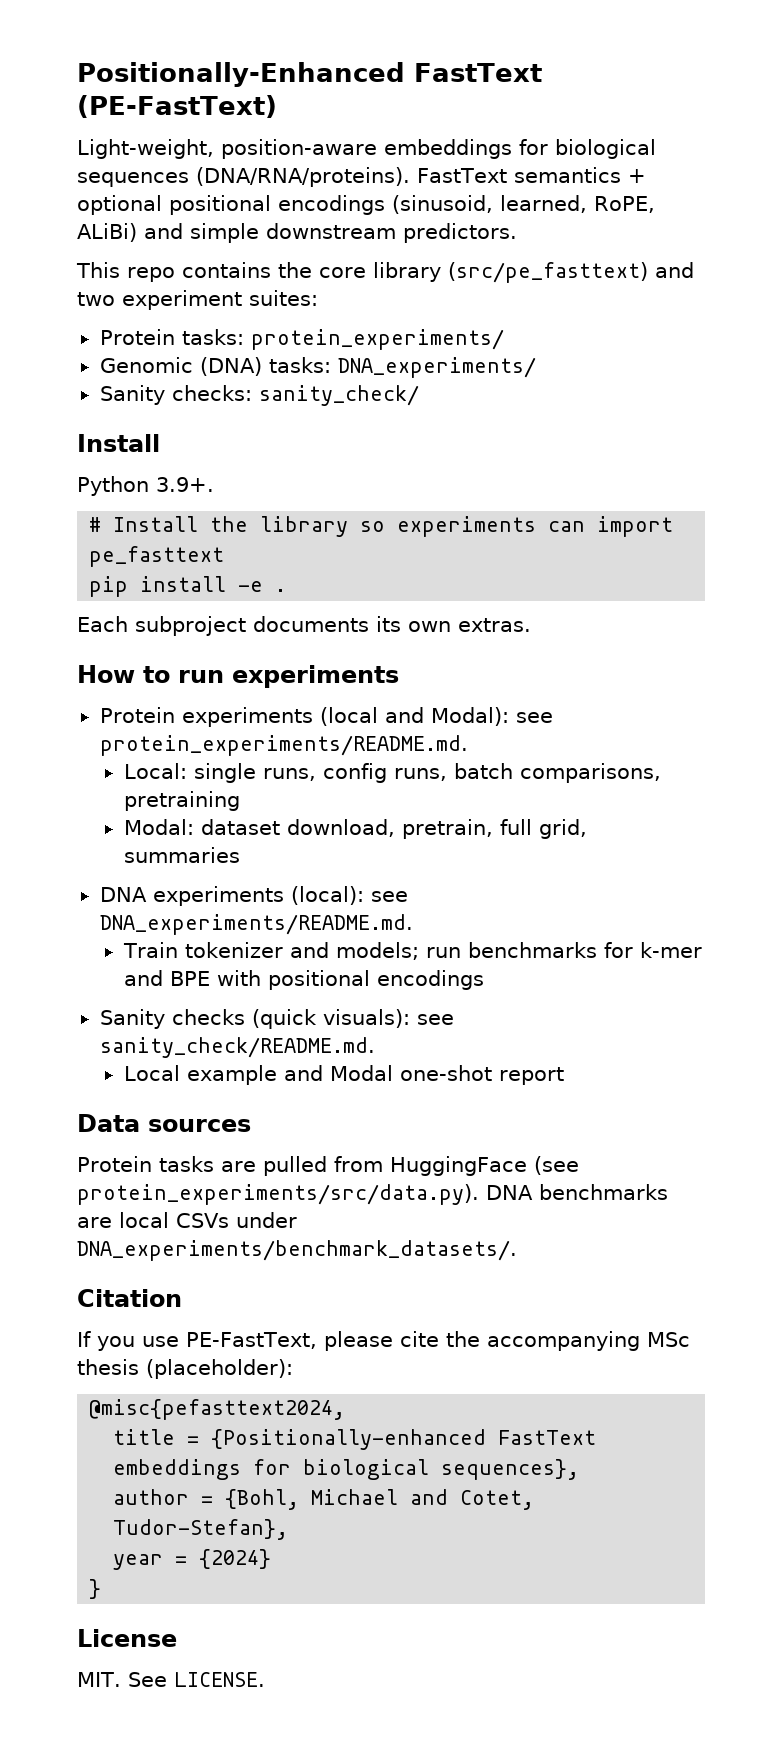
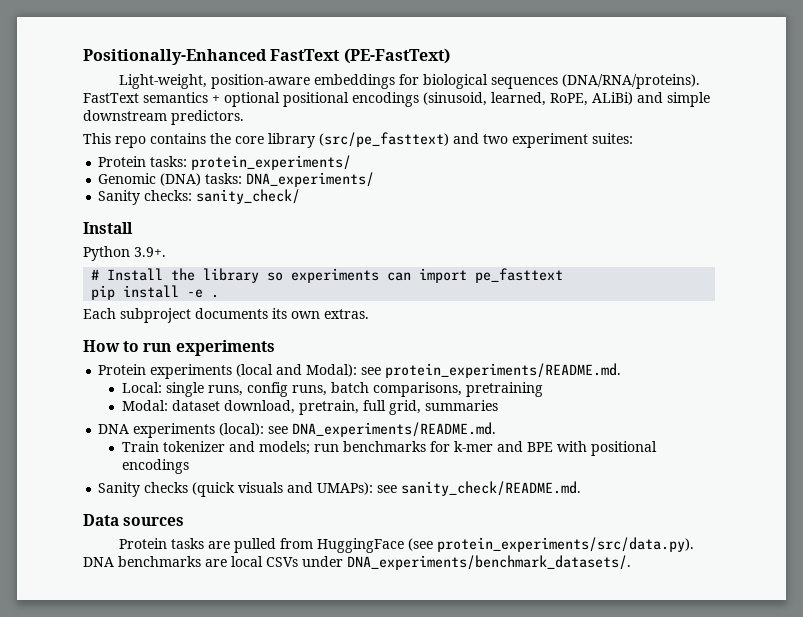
- Sanity checks (quick visuals): see sanity_check/README.md.
+ Sanity checks (quick visuals and UMAPs): see sanity_check/README.md.
- Local example and Modal one-shot report
- Citation
- If you use PE‑FastText, please cite the accompanying MSc thesis (placeholder):
- @misc{pefasttext2024,
- title = {Positionally-enhanced FastText embeddings for biological sequences},
- author = {Bohl, Michael and Cotet, Tudor-Stefan},
- year = {2024}
- }
- License
- MIT. See LICENSE.

